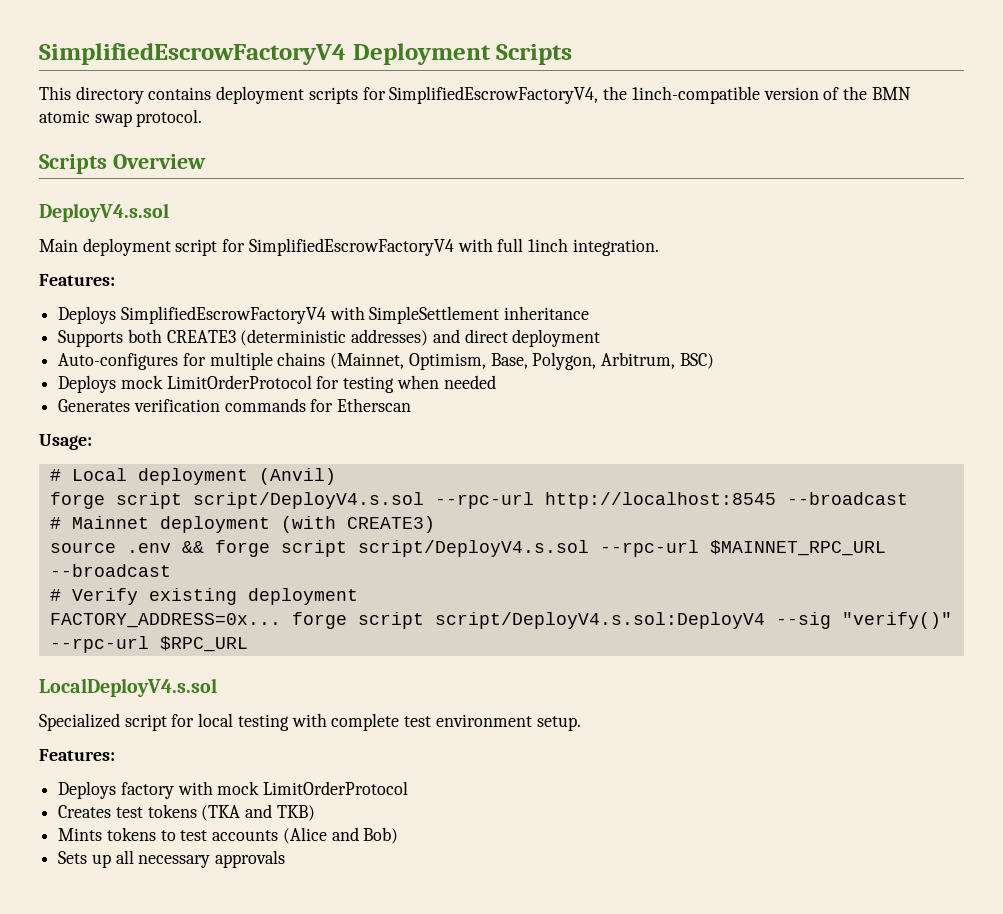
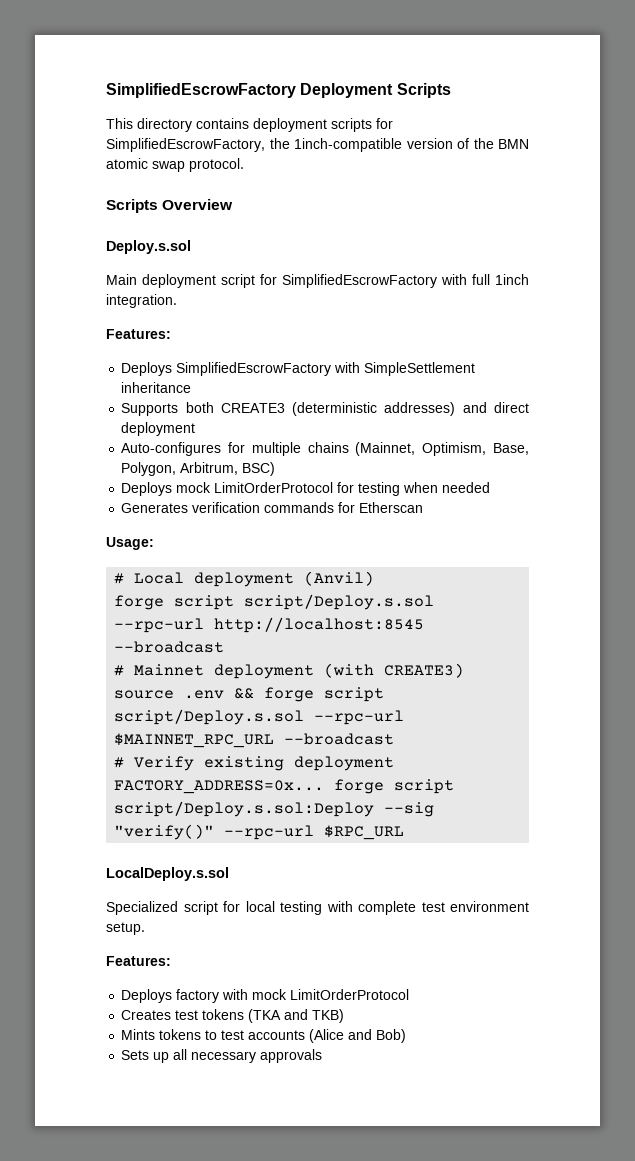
- SimplifiedEscrowFactoryV4 Deployment Scripts
+ SimplifiedEscrowFactory Deployment Scripts
- This directory contains deployment scripts for SimplifiedEscrowFactoryV4, the 1inch-compatible version of the BMN atomic swap protocol.
+ This directory contains deployment scripts for SimplifiedEscrowFactory, the 1inch-compatible version of the BMN atomic swap protocol.
- DeployV4.s.sol
+ Deploy.s.sol
- Main deployment script for SimplifiedEscrowFactoryV4 with full 1inch integration.
+ Main deployment script for SimplifiedEscrowFactory with full 1inch integration.
- Deploys SimplifiedEscrowFactoryV4 with SimpleSettlement inheritance
+ Deploys SimplifiedEscrowFactory with SimpleSettlement inheritance
- forge script script/DeployV4.s.sol --rpc-url http://localhost:8545 --broadcast
+ forge script script/Deploy.s.sol --rpc-url http://localhost:8545 --broadcast
- source .env && forge script script/DeployV4.s.sol --rpc-url $MAINNET_RPC_URL --broadcast
+ source .env && forge script script/Deploy.s.sol --rpc-url $MAINNET_RPC_URL --broadcast
- FACTORY_ADDRESS=0x... forge script script/DeployV4.s.sol:DeployV4 --sig "verify()" --rpc-url $RPC_URL
+ FACTORY_ADDRESS=0x... forge script script/Deploy.s.sol:Deploy --sig "verify()" --rpc-url $RPC_URL
- LocalDeployV4.s.sol
+ LocalDeploy.s.sol

